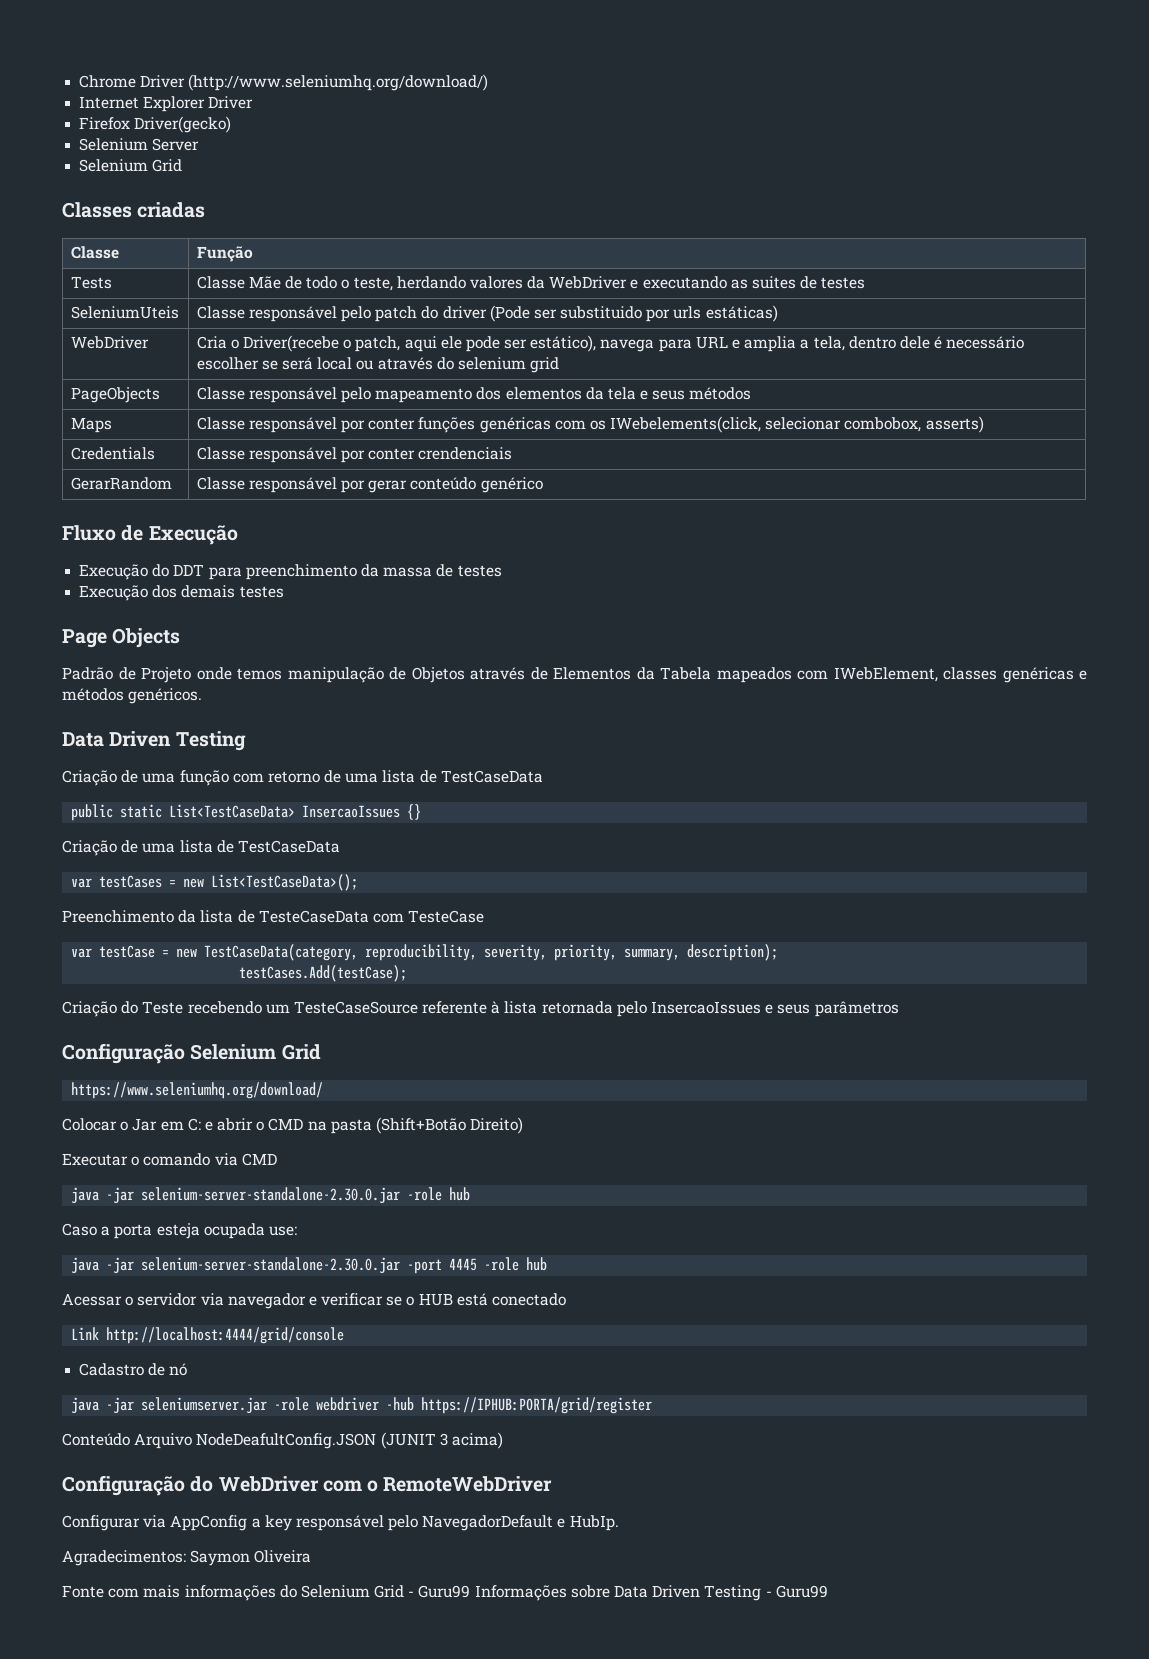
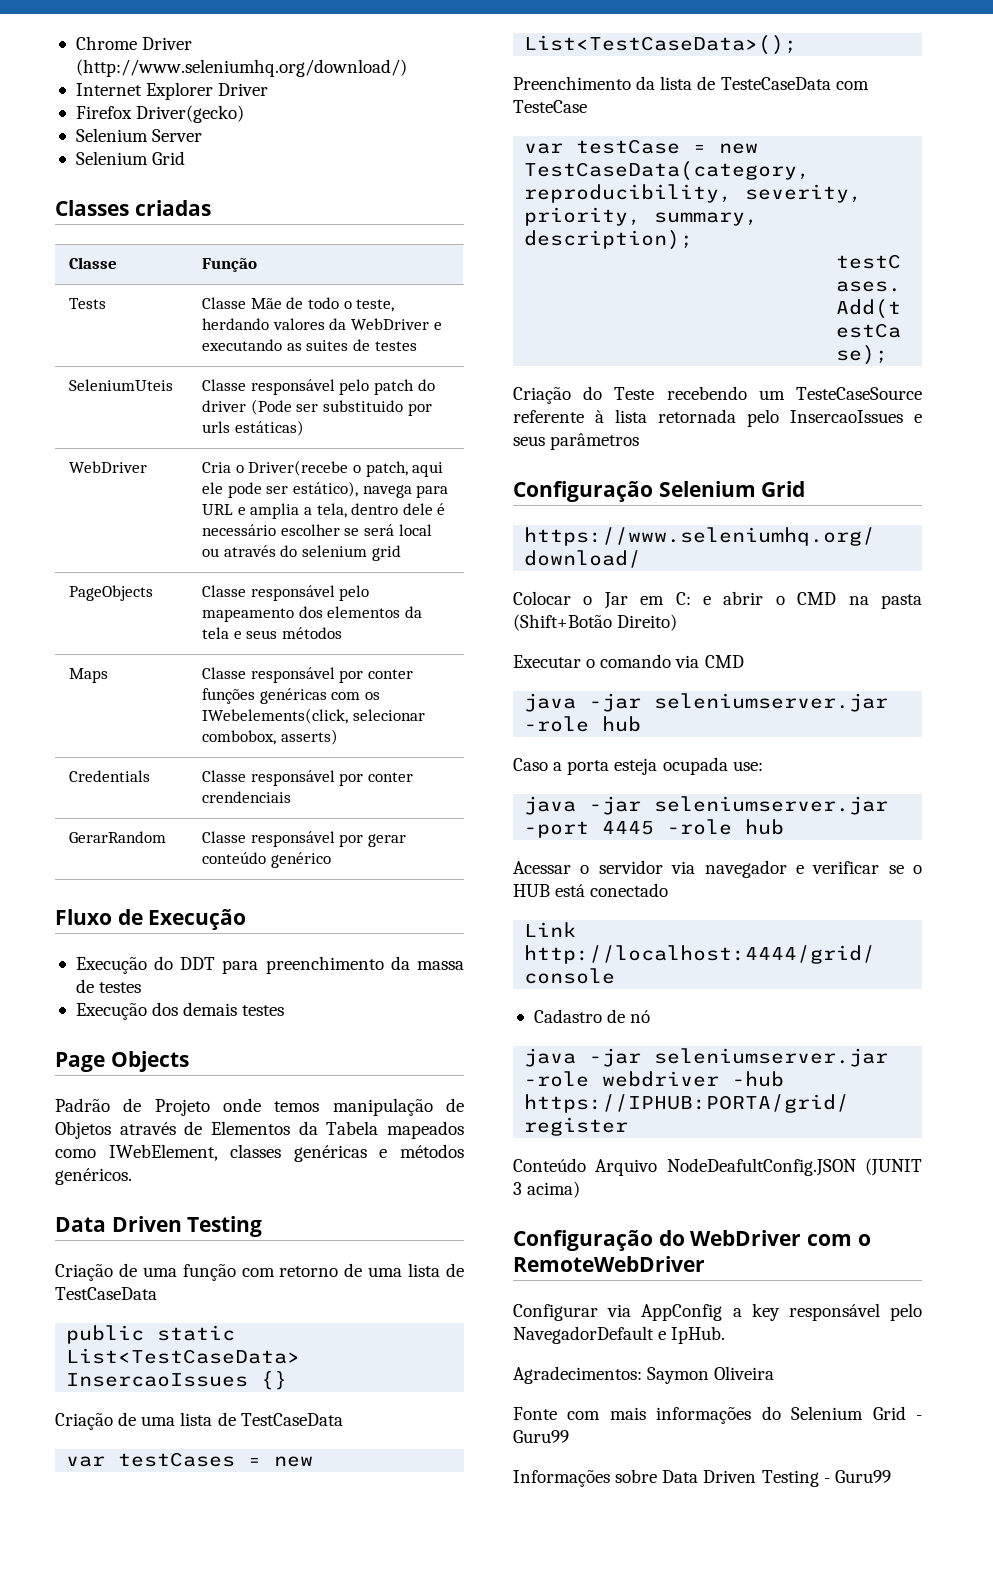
- Padrão de Projeto onde temos manipulação de Objetos através de Elementos da Tabela mapeados com IWebElement, classes genéricas e métodos genéricos.
+ Padrão de Projeto onde temos manipulação de Objetos através de Elementos da Tabela mapeados como IWebElement, classes genéricas e métodos genéricos.
- java -jar selenium-server-standalone-2.30.0.jar -role hub
+ java -jar seleniumserver.jar -role hub
- java -jar selenium-server-standalone-2.30.0.jar -port 4445 -role hub
+ java -jar seleniumserver.jar -port 4445 -role hub
- Configurar via AppConfig a key responsável pelo NavegadorDefault e HubIp.
+ Configurar via AppConfig a key responsável pelo NavegadorDefault e IpHub.
- Fonte com mais informações do Selenium Grid - Guru99 Informações sobre Data Driven Testing - Guru99
+ Fonte com mais informações do Selenium Grid - Guru99
+ Informações sobre Data Driven Testing - Guru99

